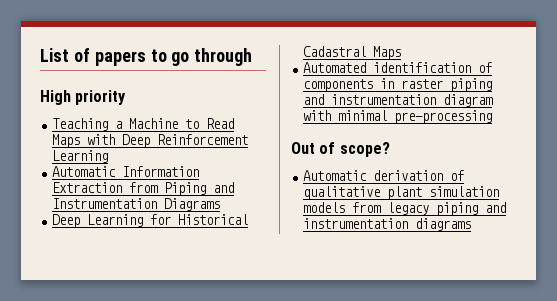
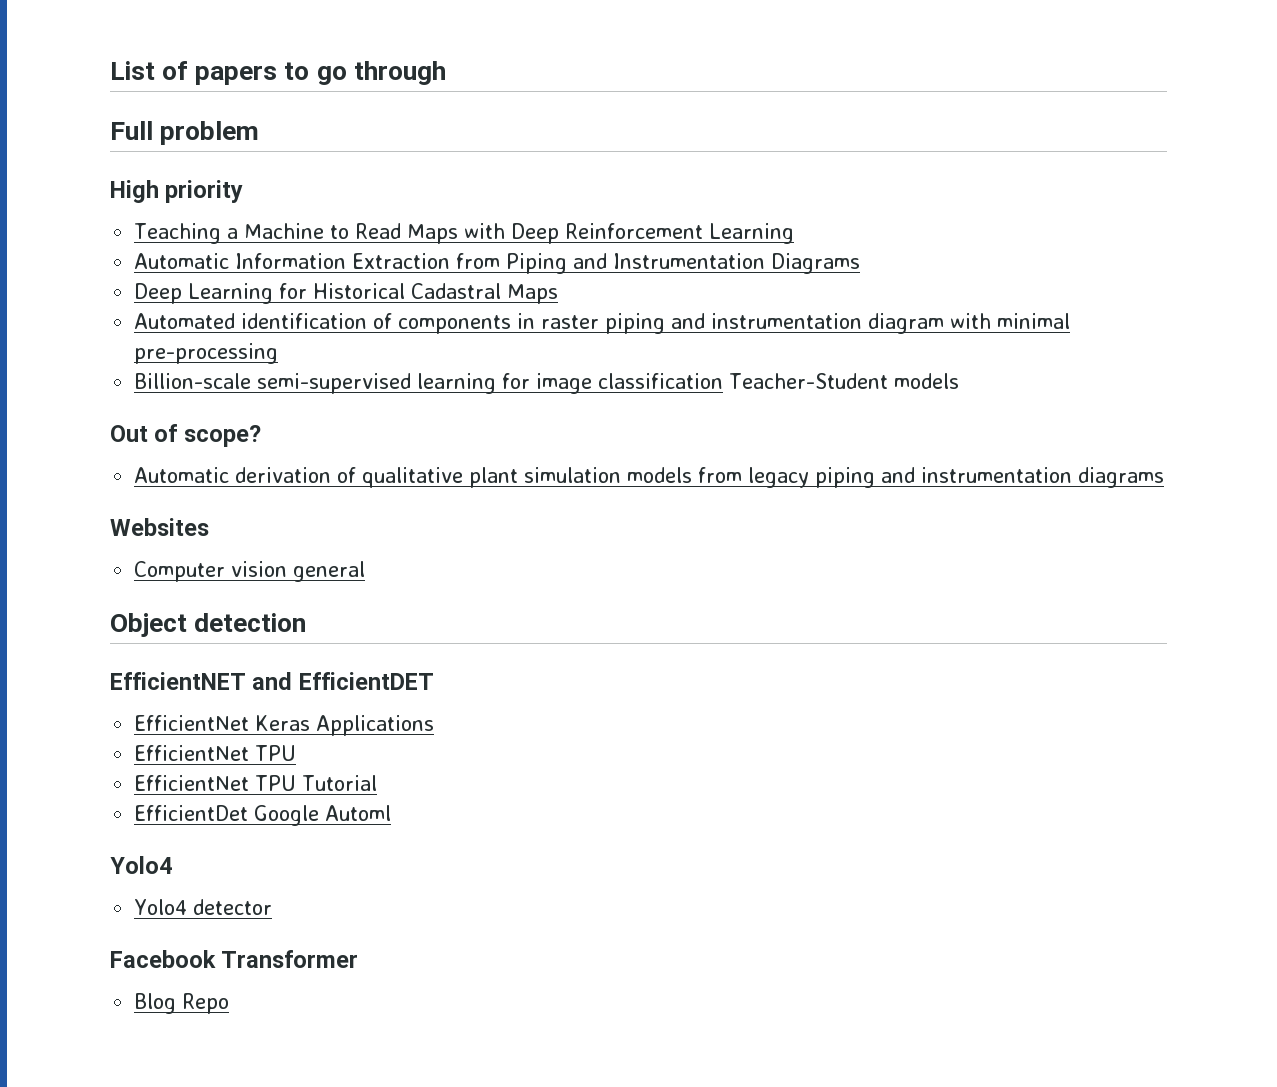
+ Full problem
+ Billion-scale semi-supervised learning for image classification Teacher-Student models
+ Websites
+ Computer vision general
+ Object detection
+ EfficientNET and EfficientDET
+ EfficientNet Keras Applications
+ EfficientNet TPU
+ EfficientNet TPU Tutorial
+ EfficientDet Google Automl
+ Yolo4
+ Yolo4 detector
+ Facebook Transformer
+ Blog Repo

